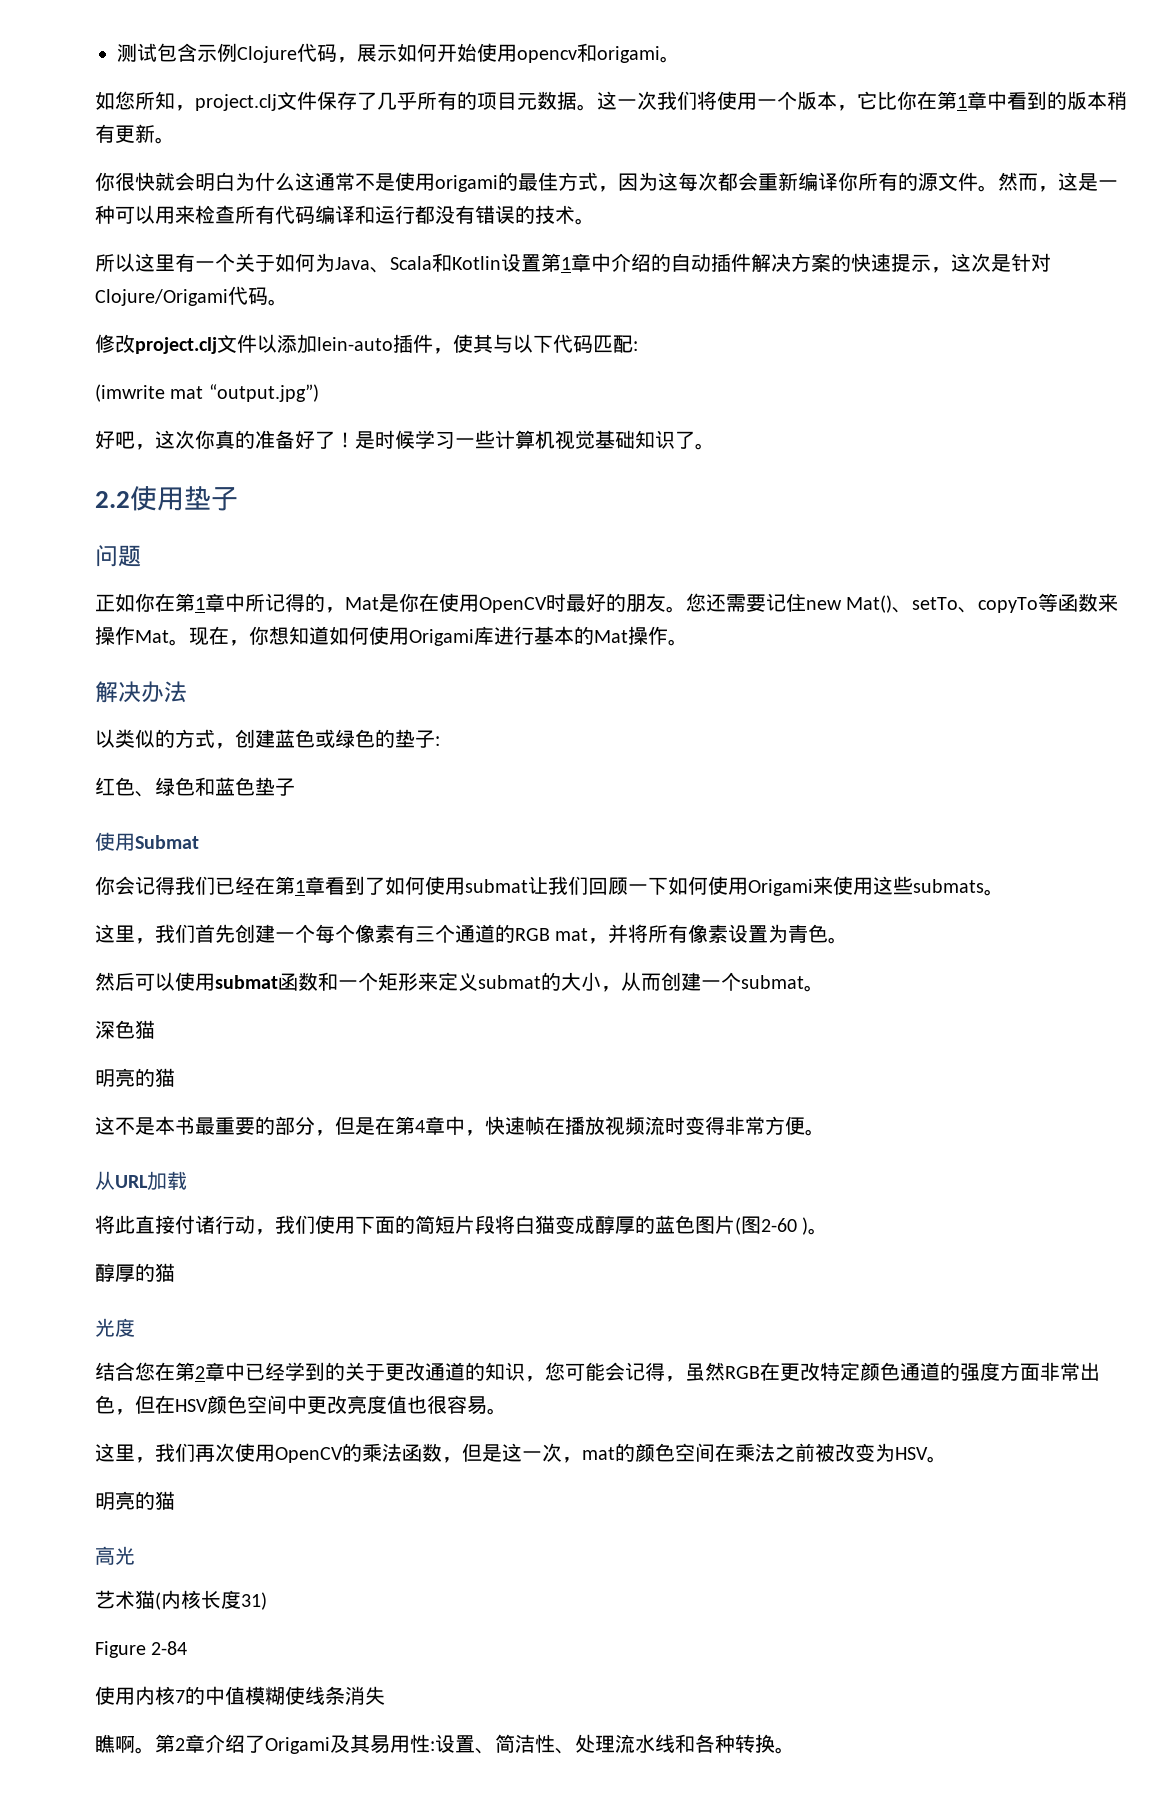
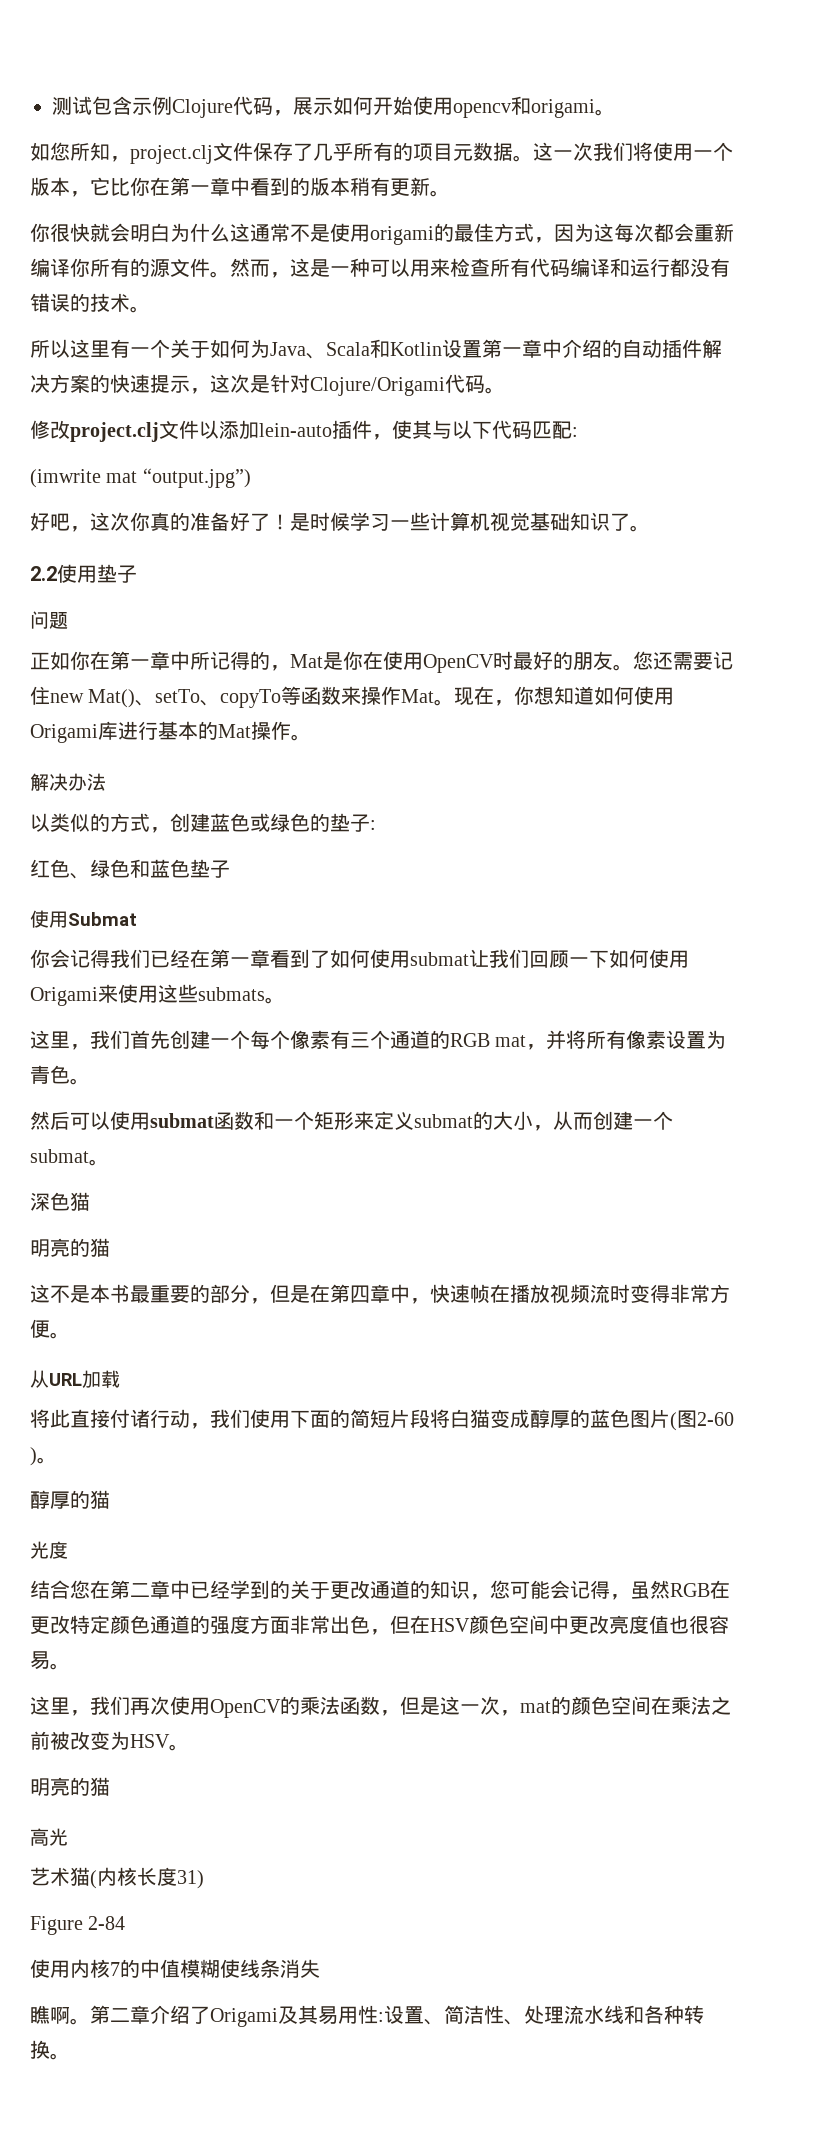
- 这一次我们将使用一个版本，它比你在第1章中看到的版本稍有更新。
+ 这一次我们将使用一个版本，它比你在第一章中看到的版本稍有更新。
- 所以这里有一个关于如何为Java、Scala和Kotlin设置第1章中介绍的自动插件解决方案的快速提示，这次是针对Clojure/Origami代码。
+ 所以这里有一个关于如何为Java、Scala和Kotlin设置第一章中介绍的自动插件解决方案的快速提示，这次是针对Clojure/Origami代码。
- 正如你在第1章中所记得的，Mat是你在使用OpenCV时最好的朋友。
+ 正如你在第一章中所记得的，Mat是你在使用OpenCV时最好的朋友。
- 你会记得我们已经在第1章看到了如何使用submat让我们回顾一下如何使用Origami来使用这些submats。
+ 你会记得我们已经在第一章看到了如何使用submat让我们回顾一下如何使用Origami来使用这些submats。
- 这不是本书最重要的部分，但是在第4章中，快速帧在播放视频流时变得非常方便。
+ 这不是本书最重要的部分，但是在第四章中，快速帧在播放视频流时变得非常方便。
- 结合您在第2章中已经学到的关于更改通道的知识，您可能会记得，虽然RGB在更改特定颜色通道的强度方面非常出色，但在HSV颜色空间中更改亮度值也很容易。
+ 结合您在第二章中已经学到的关于更改通道的知识，您可能会记得，虽然RGB在更改特定颜色通道的强度方面非常出色，但在HSV颜色空间中更改亮度值也很容易。
- 第2章介绍了Origami及其易用性:设置、简洁性、处理流水线和各种转换。
+ 第二章介绍了Origami及其易用性:设置、简洁性、处理流水线和各种转换。

